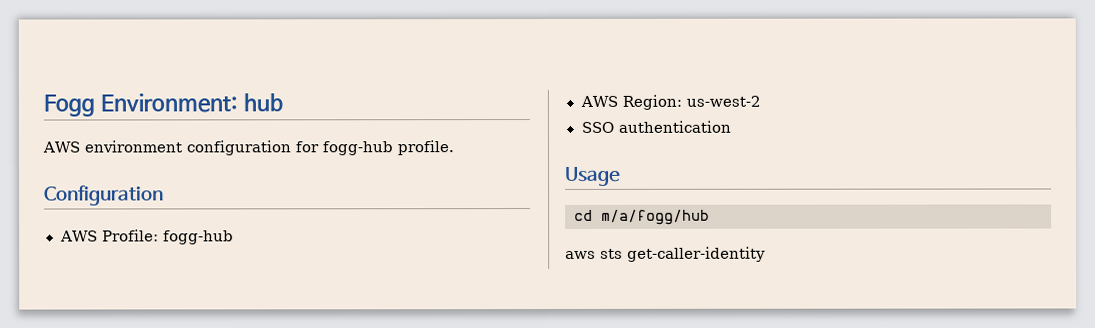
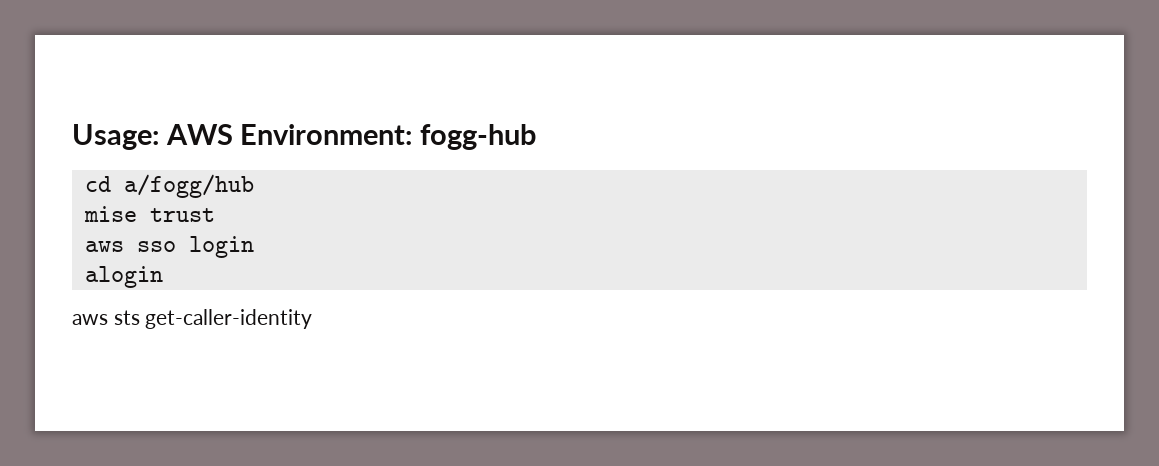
- Fogg Environment: hub
- AWS environment configuration for fogg-hub profile.
- Configuration
- AWS Profile: fogg-hub
- AWS Region: us-west-2
- SSO authentication
- Usage
- cd m/a/fogg/hub
+ Usage: AWS Environment: fogg-hub
+ cd a/fogg/hub
+ mise trust
+ aws sso login
+ alogin

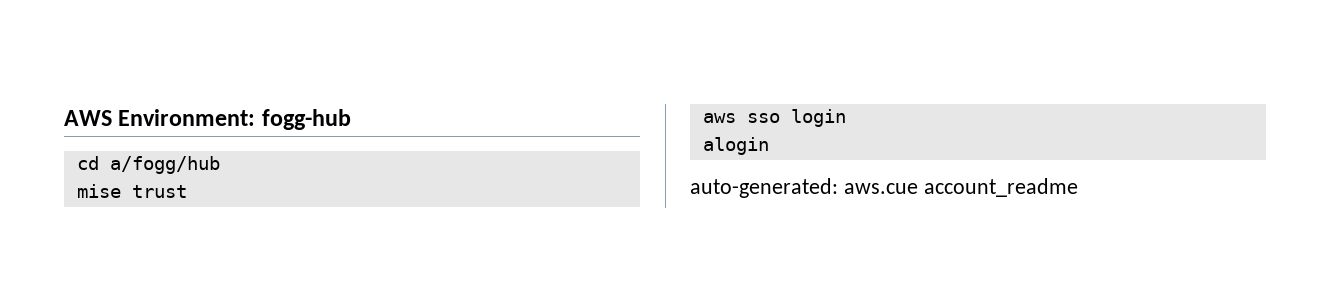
- Usage: AWS Environment: fogg-hub
+ AWS Environment: fogg-hub
- aws sts get-caller-identity
+ auto-generated: aws.cue account_readme

